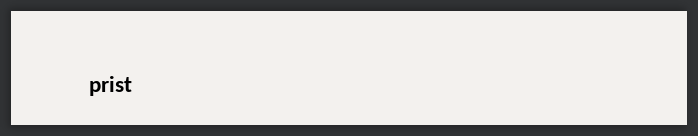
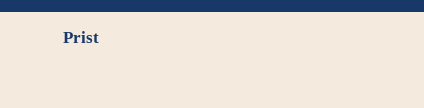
- prist
+ Prist

